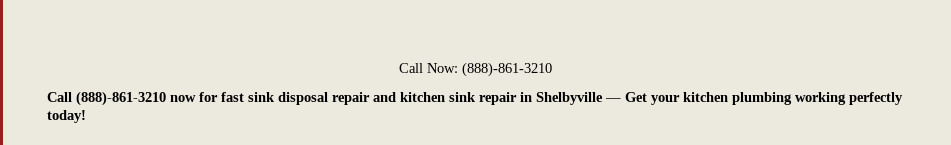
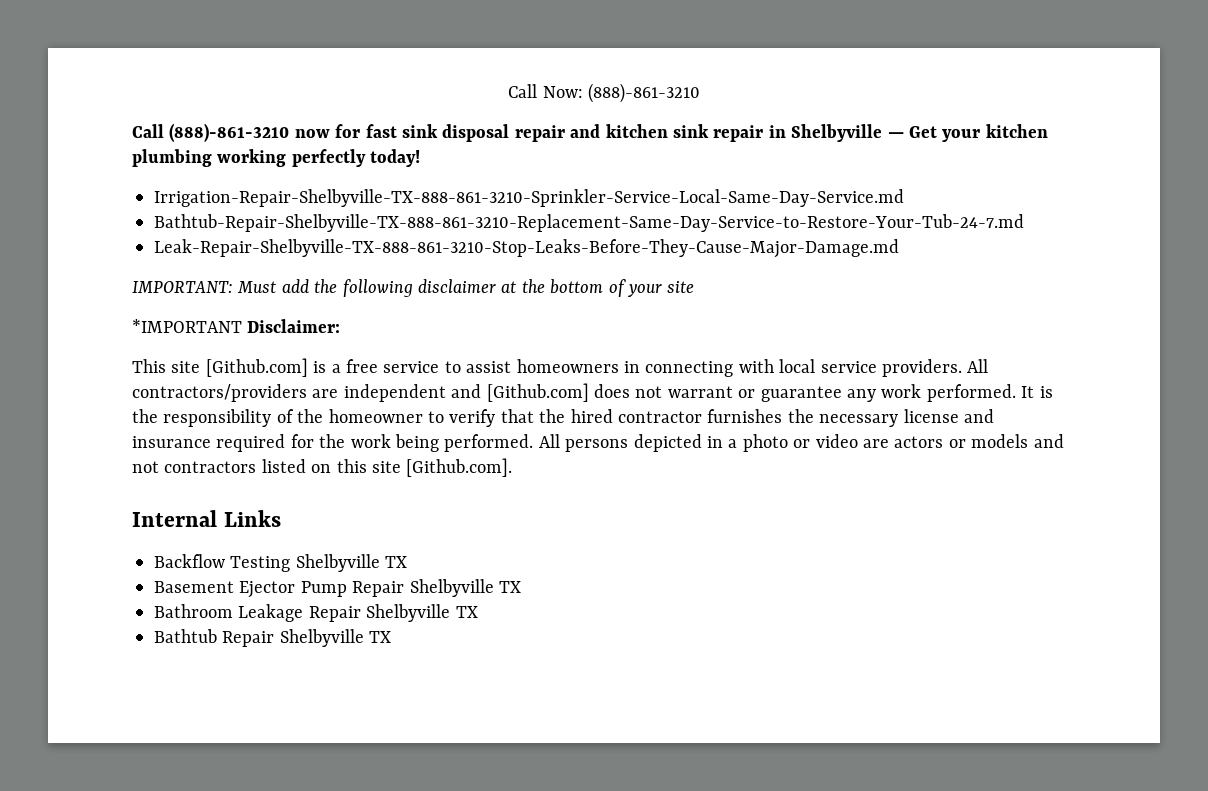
+ Irrigation-Repair-Shelbyville-TX-888-861-3210-Sprinkler-Service-Local-Same-Day-Service.md
+ Bathtub-Repair-Shelbyville-TX-888-861-3210-Replacement-Same-Day-Service-to-Restore-Your-Tub-24-7.md
+ Leak-Repair-Shelbyville-TX-888-861-3210-Stop-Leaks-Before-They-Cause-Major-Damage.md
+ IMPORTANT: Must add the following disclaimer at the bottom of your site
+ *IMPORTANT Disclaimer:
+ This site [Github.com] is a free service to assist homeowners in connecting with local service providers. All contractors/providers are independent and [Github.com] does not warrant or guarantee any work performed. It is the responsibility of the homeowner to verify that the hired contractor furnishes the necessary license and insurance required for the work being performed. All persons depicted in a photo or video are actors or models and not contractors listed on this site [Github.com].
+ Internal Links
+ Backflow Testing Shelbyville TX
+ Basement Ejector Pump Repair Shelbyville TX
+ Bathroom Leakage Repair Shelbyville TX
+ Bathtub Repair Shelbyville TX

